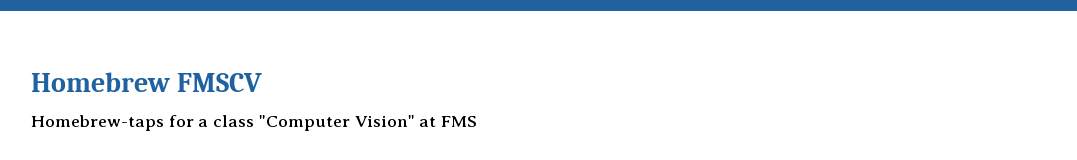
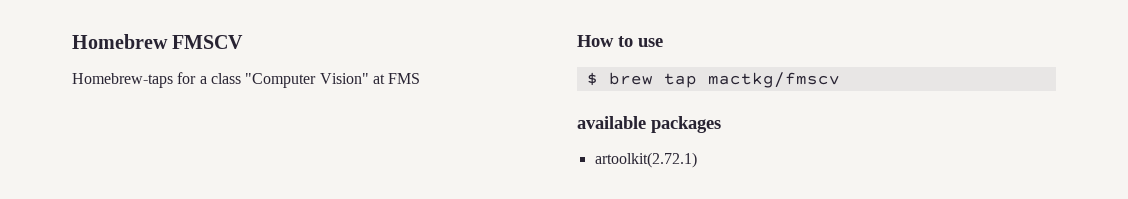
+ How to use
+ $ brew tap mactkg/fmscv
+ available packages
+ artoolkit(2.72.1)

